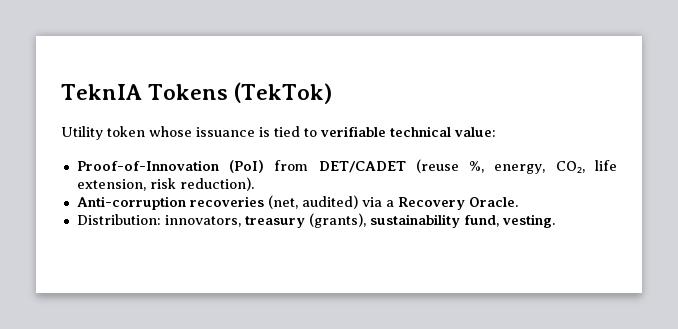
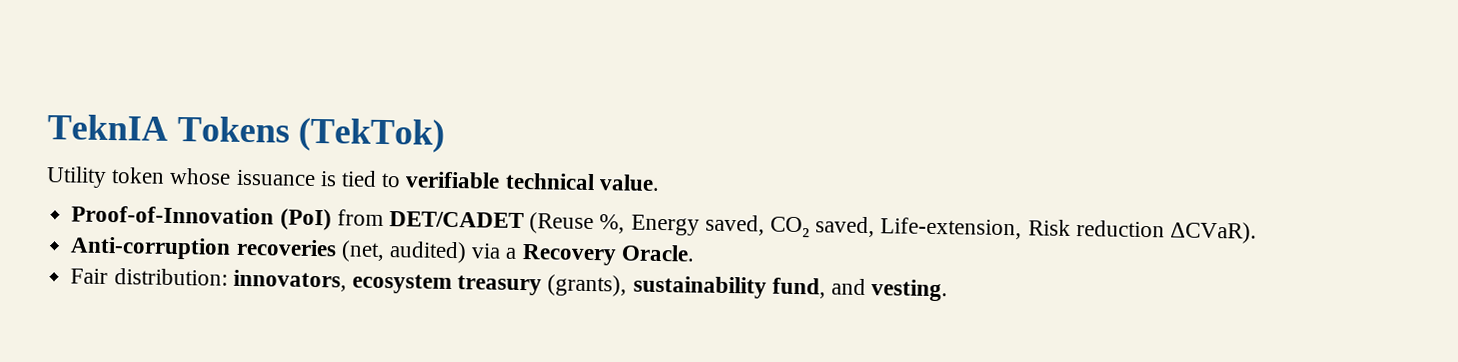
- Utility token whose issuance is tied to verifiable technical value:
+ Utility token whose issuance is tied to verifiable technical value.
- Proof-of-Innovation (PoI) from DET/CADET (reuse %, energy, CO₂, life extension, risk reduction).
+ Proof-of-Innovation (PoI) from DET/CADET (Reuse %, Energy saved, CO₂ saved, Life-extension, Risk reduction ΔCVaR).
- Distribution: innovators, treasury (grants), sustainability fund, vesting.
+ Fair distribution: innovators, ecosystem treasury (grants), sustainability fund, and vesting.

